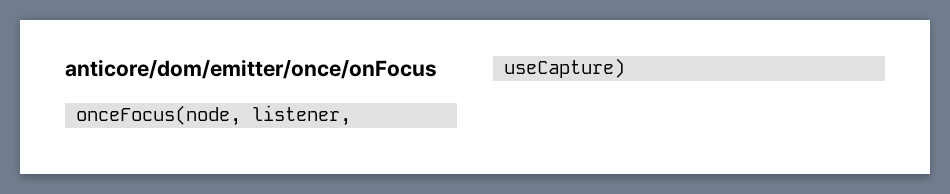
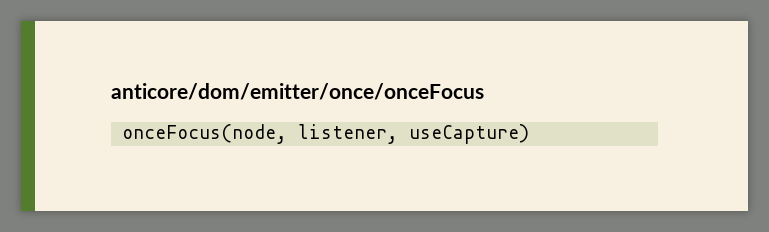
- anticore/dom/emitter/once/onFocus
+ anticore/dom/emitter/once/onceFocus

